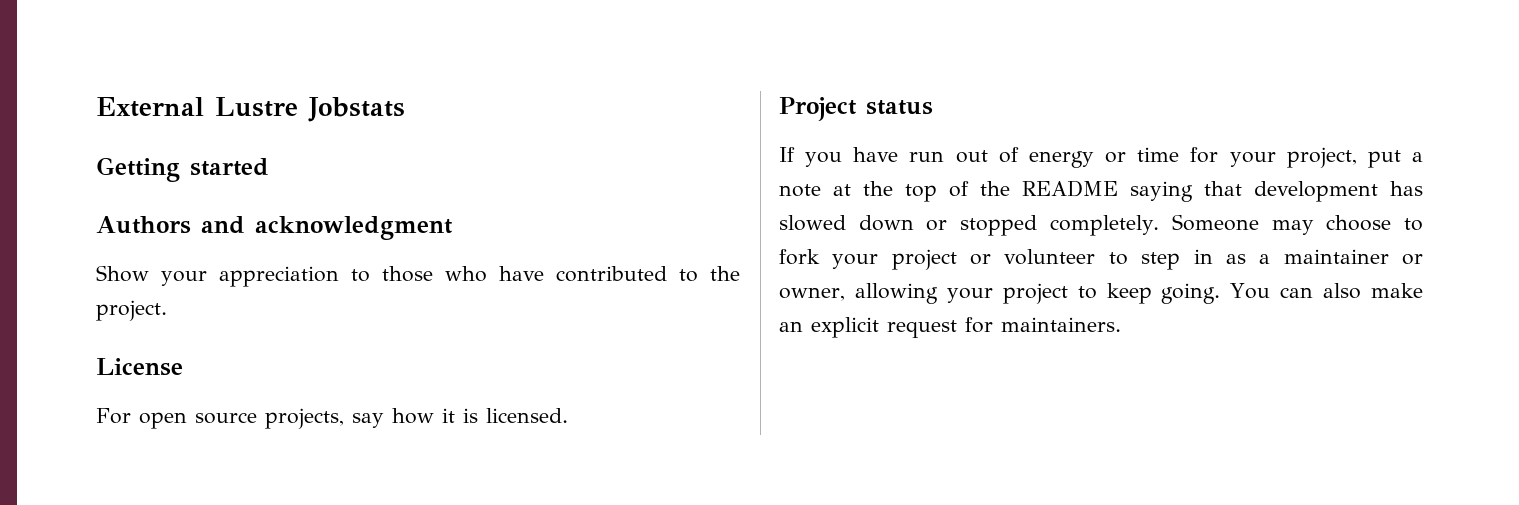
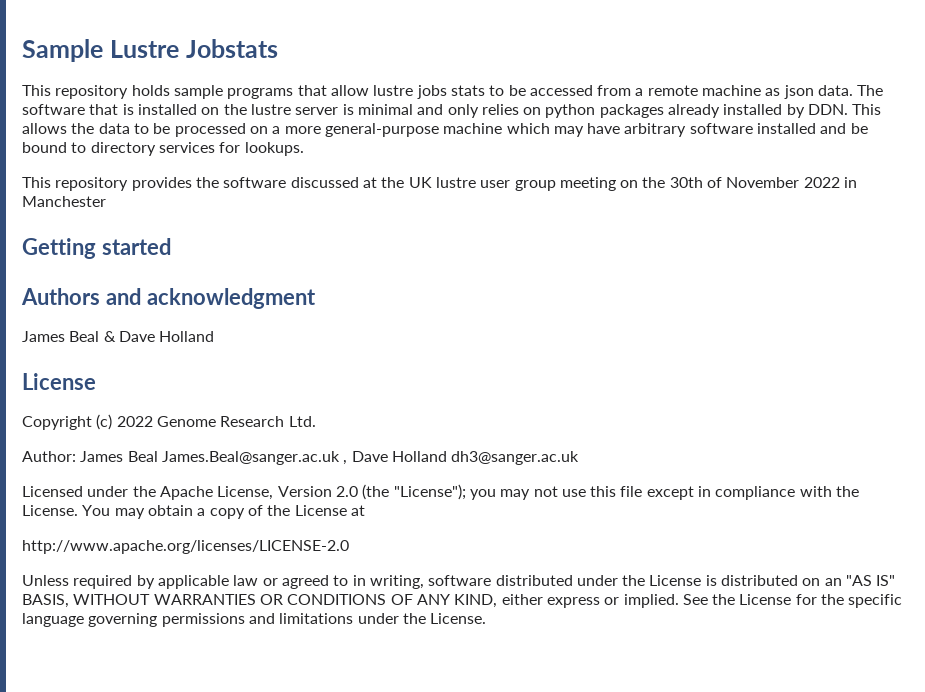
- External Lustre Jobstats
+ Sample Lustre Jobstats
+ This repository holds sample programs that allow lustre jobs stats to be accessed from a remote machine as json data. The software that is installed on the lustre server is minimal and only relies on python packages already installed by DDN. This allows the data to be processed on a more general-purpose machine which may have arbitrary software installed and be bound to directory services for lookups.
+ This repository provides the software discussed at the UK lustre user group meeting on the 30th of November 2022 in Manchester
- Show your appreciation to those who have contributed to the project.
+ James Beal & Dave Holland
  License
- For open source projects, say how it is licensed.
- Project status
- If you have run out of energy or time for your project, put a note at the top of the README saying that development has slowed down or stopped completely. Someone may choose to fork your project or volunteer to step in as a maintainer or owner, allowing your project to keep going. You can also make an explicit request for maintainers.
+ Copyright (c) 2022 Genome Research Ltd.
+ Author: James Beal James.Beal@sanger.ac.uk , Dave Holland dh3@sanger.ac.uk
+ Licensed under the Apache License, Version 2.0 (the "License"); you may not use this file except in compliance with the License. You may obtain a copy of the License at
+ http://www.apache.org/licenses/LICENSE-2.0
+ Unless required by applicable law or agreed to in writing, software distributed under the License is distributed on an "AS IS" BASIS, WITHOUT WARRANTIES OR CONDITIONS OF ANY KIND, either express or implied. See the License for the specific language governing permissions and limitations under the License.

